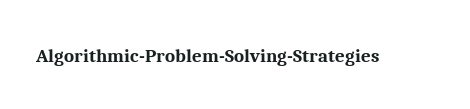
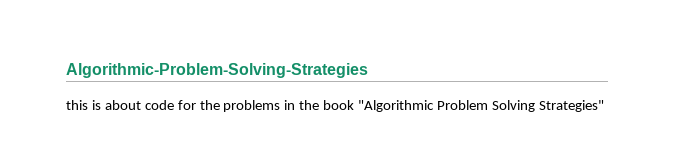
+ this is about code for the problems in the book "Algorithmic Problem Solving Strategies"

